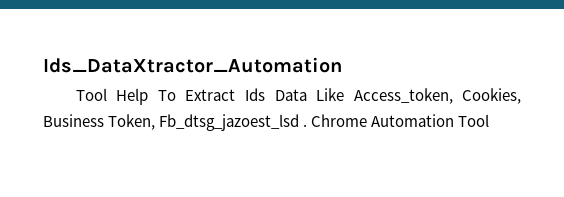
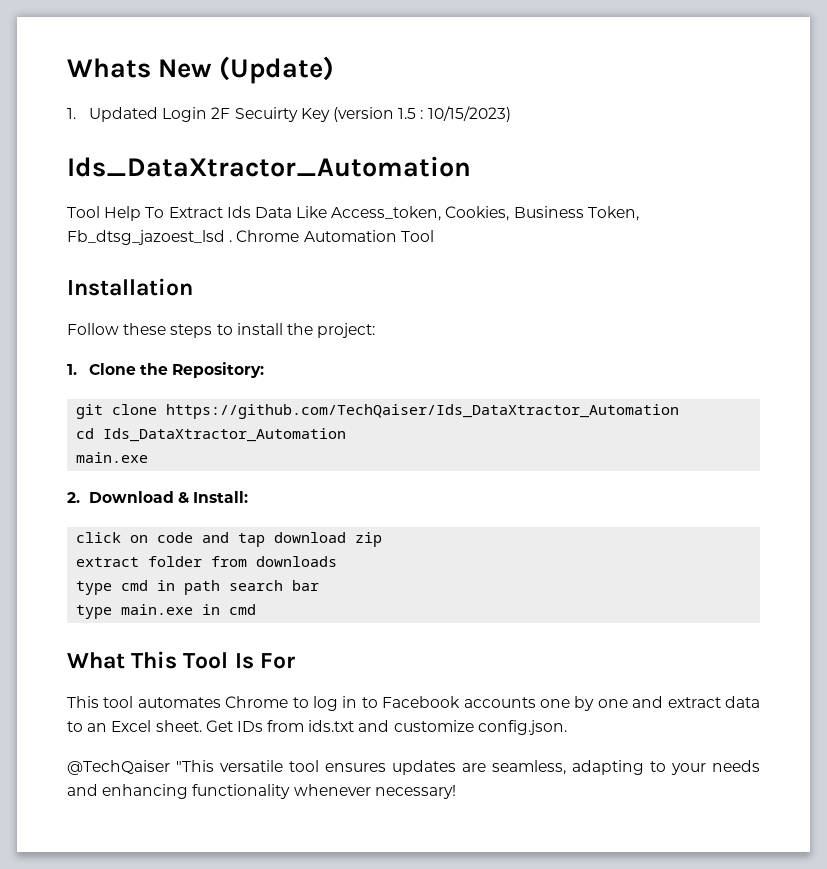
+ Whats New (Update)
+ 1. Updated Login 2F Secuirty Key (version 1.5 : 10/15/2023)
+ Installation
+ Follow these steps to install the project:
+ 1. Clone the Repository:
+ git clone https://github.com/TechQaiser/Ids_DataXtractor_Automation
+ cd Ids_DataXtractor_Automation
+ main.exe
+ 2. Download & Install:
+ click on code and tap download zip
+ extract folder from downloads
+ type cmd in path search bar
+ type main.exe in cmd
+ What This Tool Is For
+ This tool automates Chrome to log in to Facebook accounts one by one and extract data to an Excel sheet. Get IDs from ids.txt and customize config.json.
+ @TechQaiser "This versatile tool ensures updates are seamless, adapting to your needs and enhancing functionality whenever necessary!

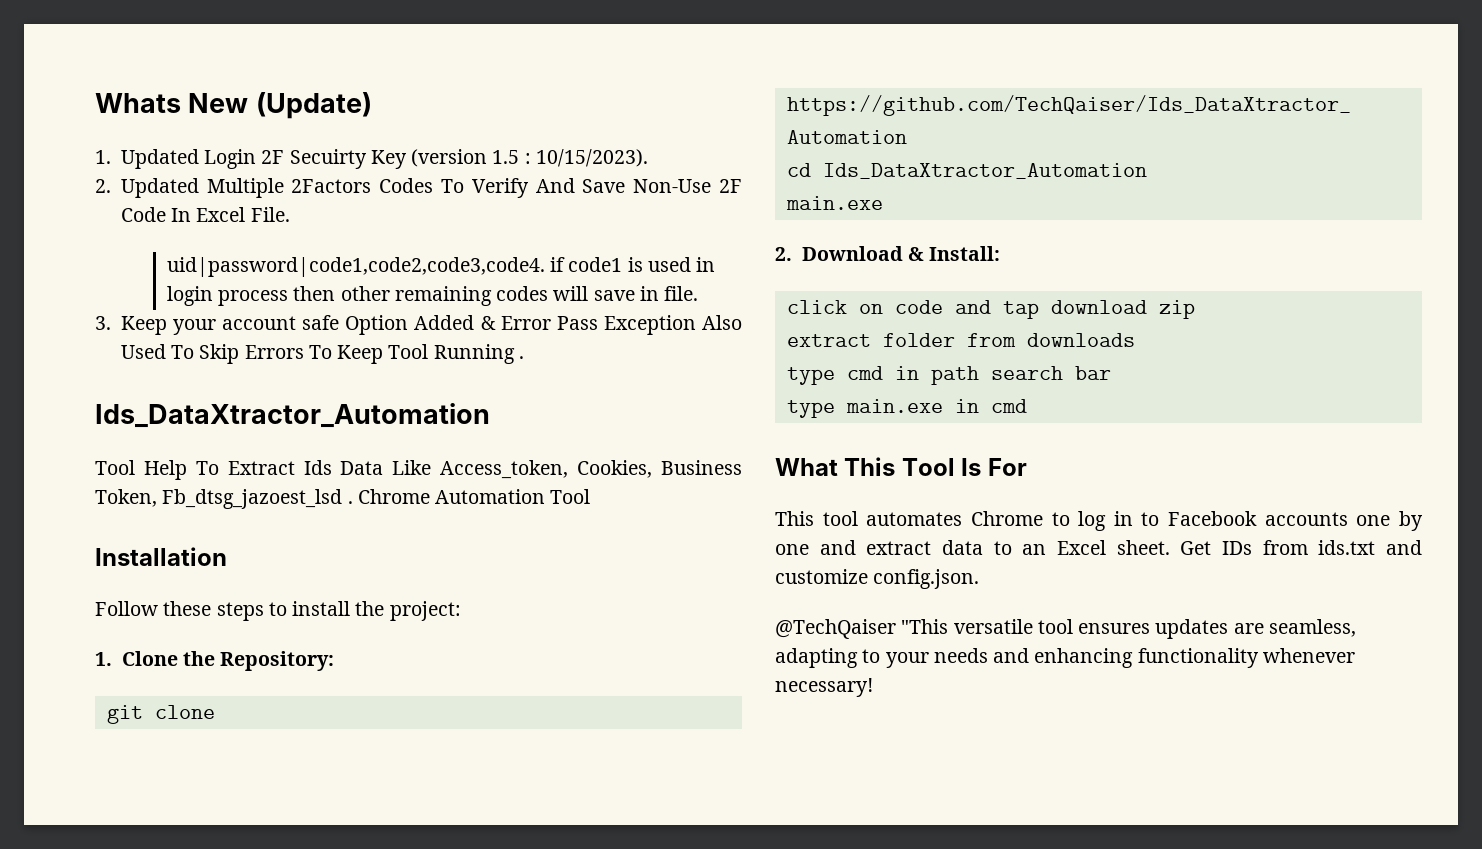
- 1. Updated Login 2F Secuirty Key (version 1.5 : 10/15/2023)
+ 1. Updated Login 2F Secuirty Key (version 1.5 : 10/15/2023).
+ 2. Updated Multiple 2Factors Codes To Verify And Save Non-Use 2F Code In Excel File.
+ uid|password|code1,code2,code3,code4. if code1 is used in login process then other remaining codes will save in file.
+ 3. Keep your account safe Option Added & Error Pass Exception Also Used To Skip Errors To Keep Tool Running .

